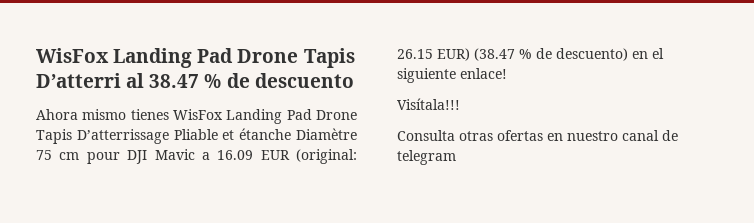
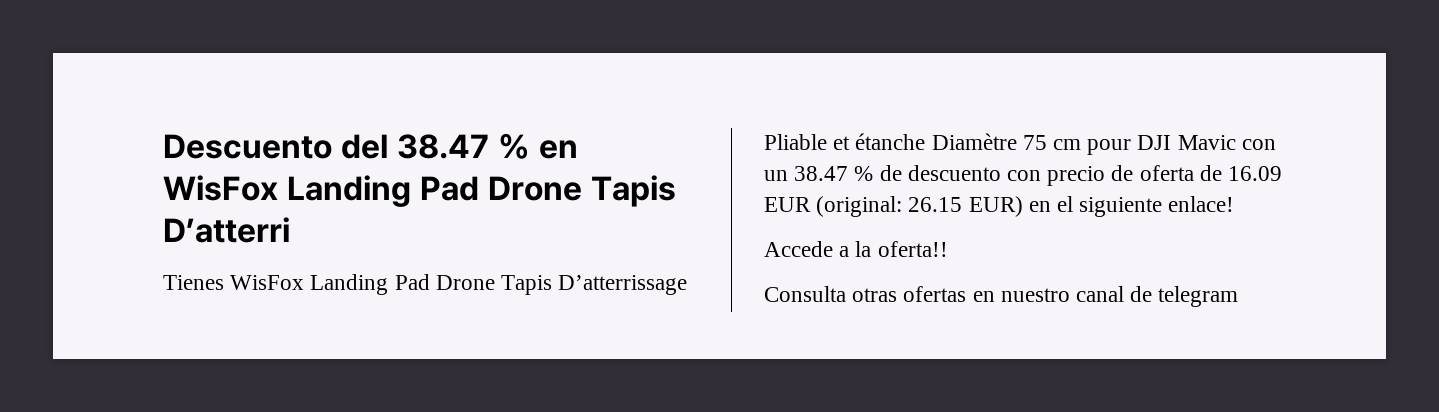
- WisFox Landing Pad Drone Tapis D’atterri al 38.47 % de descuento
- Ahora mismo tienes WisFox Landing Pad Drone Tapis D’atterrissage Pliable et étanche Diamètre 75 cm pour DJI Mavic a 16.09 EUR (original: 26.15 EUR) (38.47 % de descuento) en el siguiente enlace!
+ Descuento del 38.47 % en WisFox Landing Pad Drone Tapis D’atterri
+ Tienes WisFox Landing Pad Drone Tapis D’atterrissage Pliable et étanche Diamètre 75 cm pour DJI Mavic con un 38.47 % de descuento con precio de oferta de 16.09 EUR (original: 26.15 EUR) en el siguiente enlace!
- Visítala!!!
+ Accede a la oferta!!

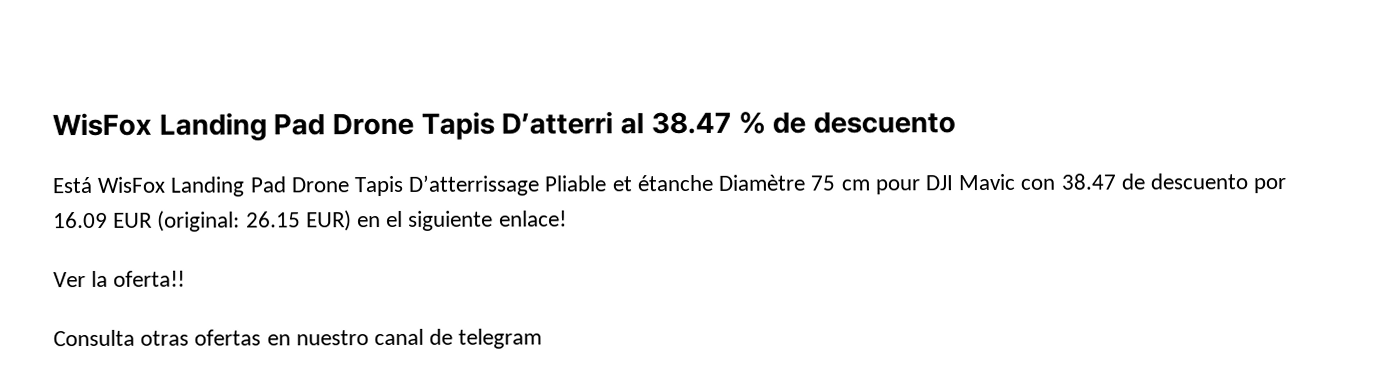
- Descuento del 38.47 % en WisFox Landing Pad Drone Tapis D’atterri
- Tienes WisFox Landing Pad Drone Tapis D’atterrissage Pliable et étanche Diamètre 75 cm pour DJI Mavic con un 38.47 % de descuento con precio de oferta de 16.09 EUR (original: 26.15 EUR) en el siguiente enlace!
+ WisFox Landing Pad Drone Tapis D’atterri al 38.47 % de descuento
+ Está WisFox Landing Pad Drone Tapis D’atterrissage Pliable et étanche Diamètre 75 cm pour DJI Mavic con 38.47 de descuento por 16.09 EUR (original: 26.15 EUR) en el siguiente enlace!
- Accede a la oferta!!
+ Ver la oferta!!

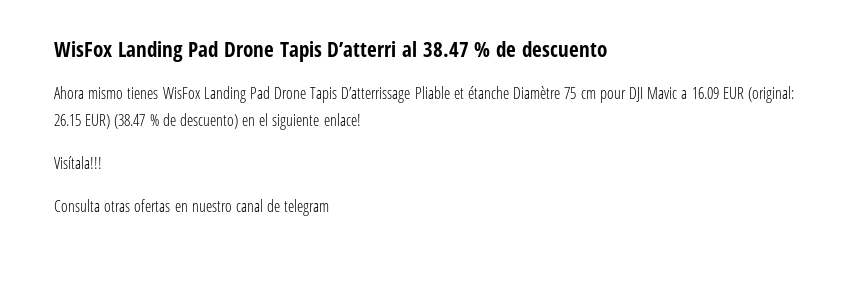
- Está WisFox Landing Pad Drone Tapis D’atterrissage Pliable et étanche Diamètre 75 cm pour DJI Mavic con 38.47 de descuento por 16.09 EUR (original: 26.15 EUR) en el siguiente enlace!
+ Ahora mismo tienes WisFox Landing Pad Drone Tapis D’atterrissage Pliable et étanche Diamètre 75 cm pour DJI Mavic a 16.09 EUR (original: 26.15 EUR) (38.47 % de descuento) en el siguiente enlace!
- Ver la oferta!!
+ Visítala!!!

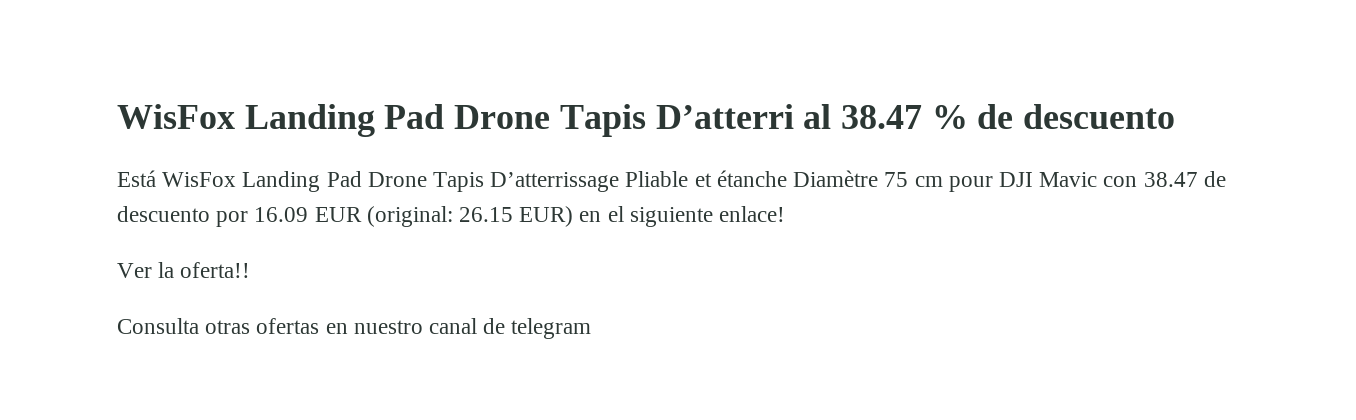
- Ahora mismo tienes WisFox Landing Pad Drone Tapis D’atterrissage Pliable et étanche Diamètre 75 cm pour DJI Mavic a 16.09 EUR (original: 26.15 EUR) (38.47 % de descuento) en el siguiente enlace!
+ Está WisFox Landing Pad Drone Tapis D’atterrissage Pliable et étanche Diamètre 75 cm pour DJI Mavic con 38.47 de descuento por 16.09 EUR (original: 26.15 EUR) en el siguiente enlace!
- Visítala!!!
+ Ver la oferta!!

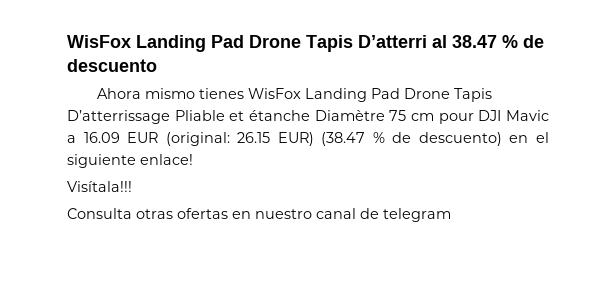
- Está WisFox Landing Pad Drone Tapis D’atterrissage Pliable et étanche Diamètre 75 cm pour DJI Mavic con 38.47 de descuento por 16.09 EUR (original: 26.15 EUR) en el siguiente enlace!
+ Ahora mismo tienes WisFox Landing Pad Drone Tapis D’atterrissage Pliable et étanche Diamètre 75 cm pour DJI Mavic a 16.09 EUR (original: 26.15 EUR) (38.47 % de descuento) en el siguiente enlace!
- Ver la oferta!!
+ Visítala!!!

